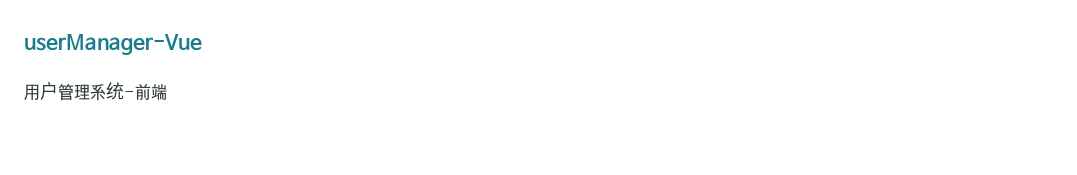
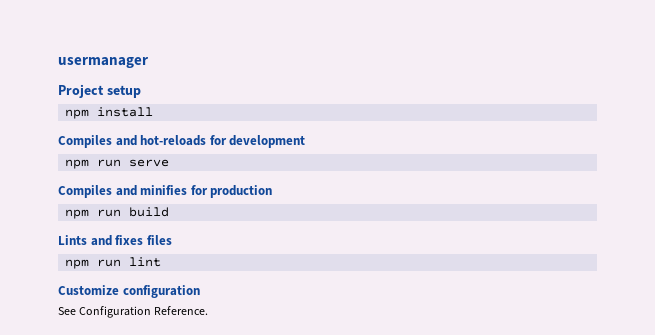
- userManager-Vue
- 用户管理系统-前端
+ usermanager
+ Project setup
+ npm install
+ Compiles and hot-reloads for development
+ npm run serve
+ Compiles and minifies for production
+ npm run build
+ Lints and fixes files
+ npm run lint
+ Customize configuration
+ See Configuration Reference.

